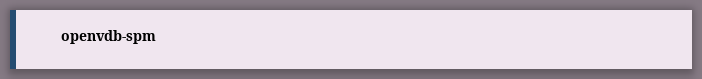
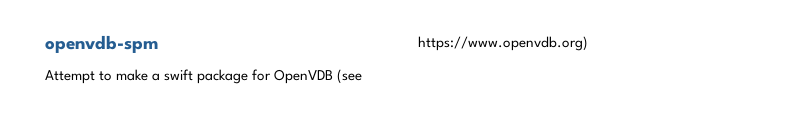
+ Attempt to make a swift package for OpenVDB (see https://www.openvdb.org)

